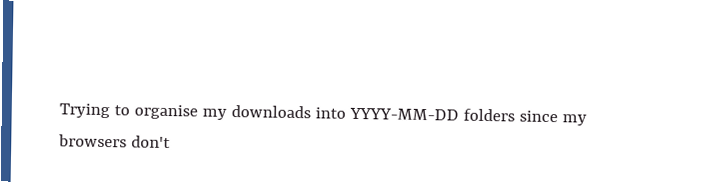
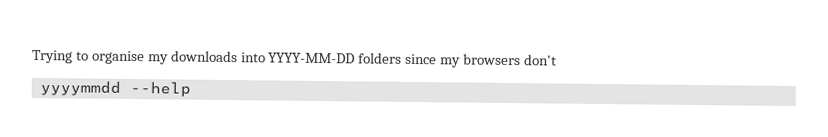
+ yyyymmdd --help

